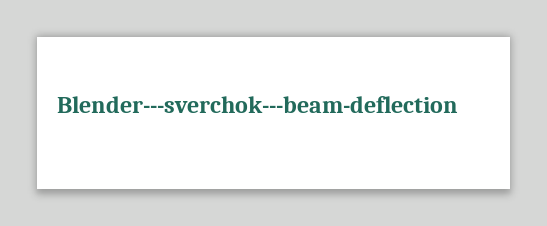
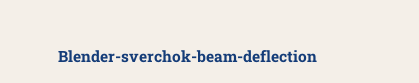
- Blender---sverchok---beam-deflection
+ Blender-sverchok-beam-deflection

